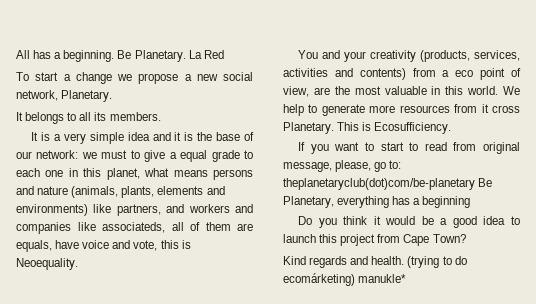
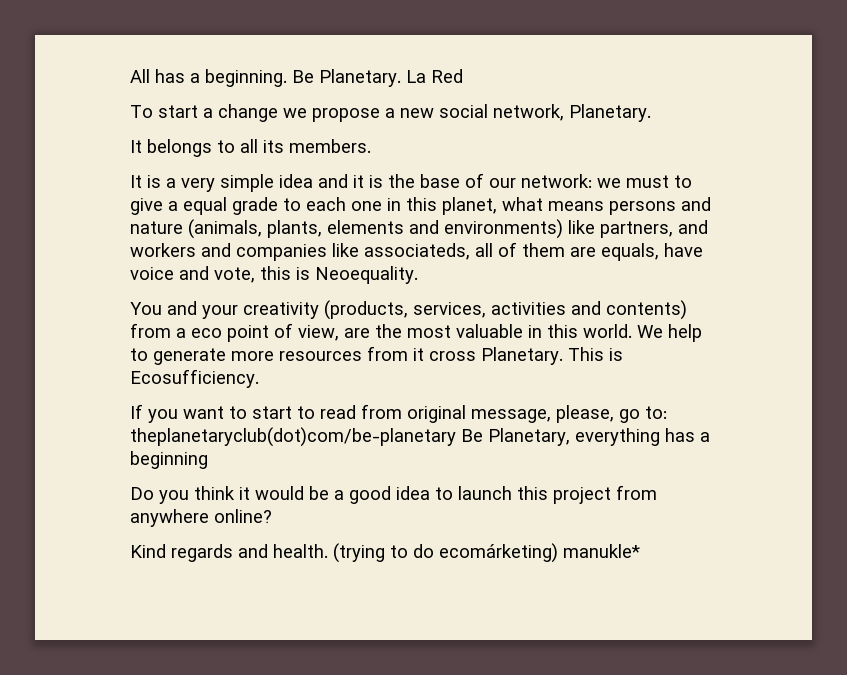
- Do you think it would be a good idea to launch this project from Cape Town?
+ Do you think it would be a good idea to launch this project from anywhere online?

